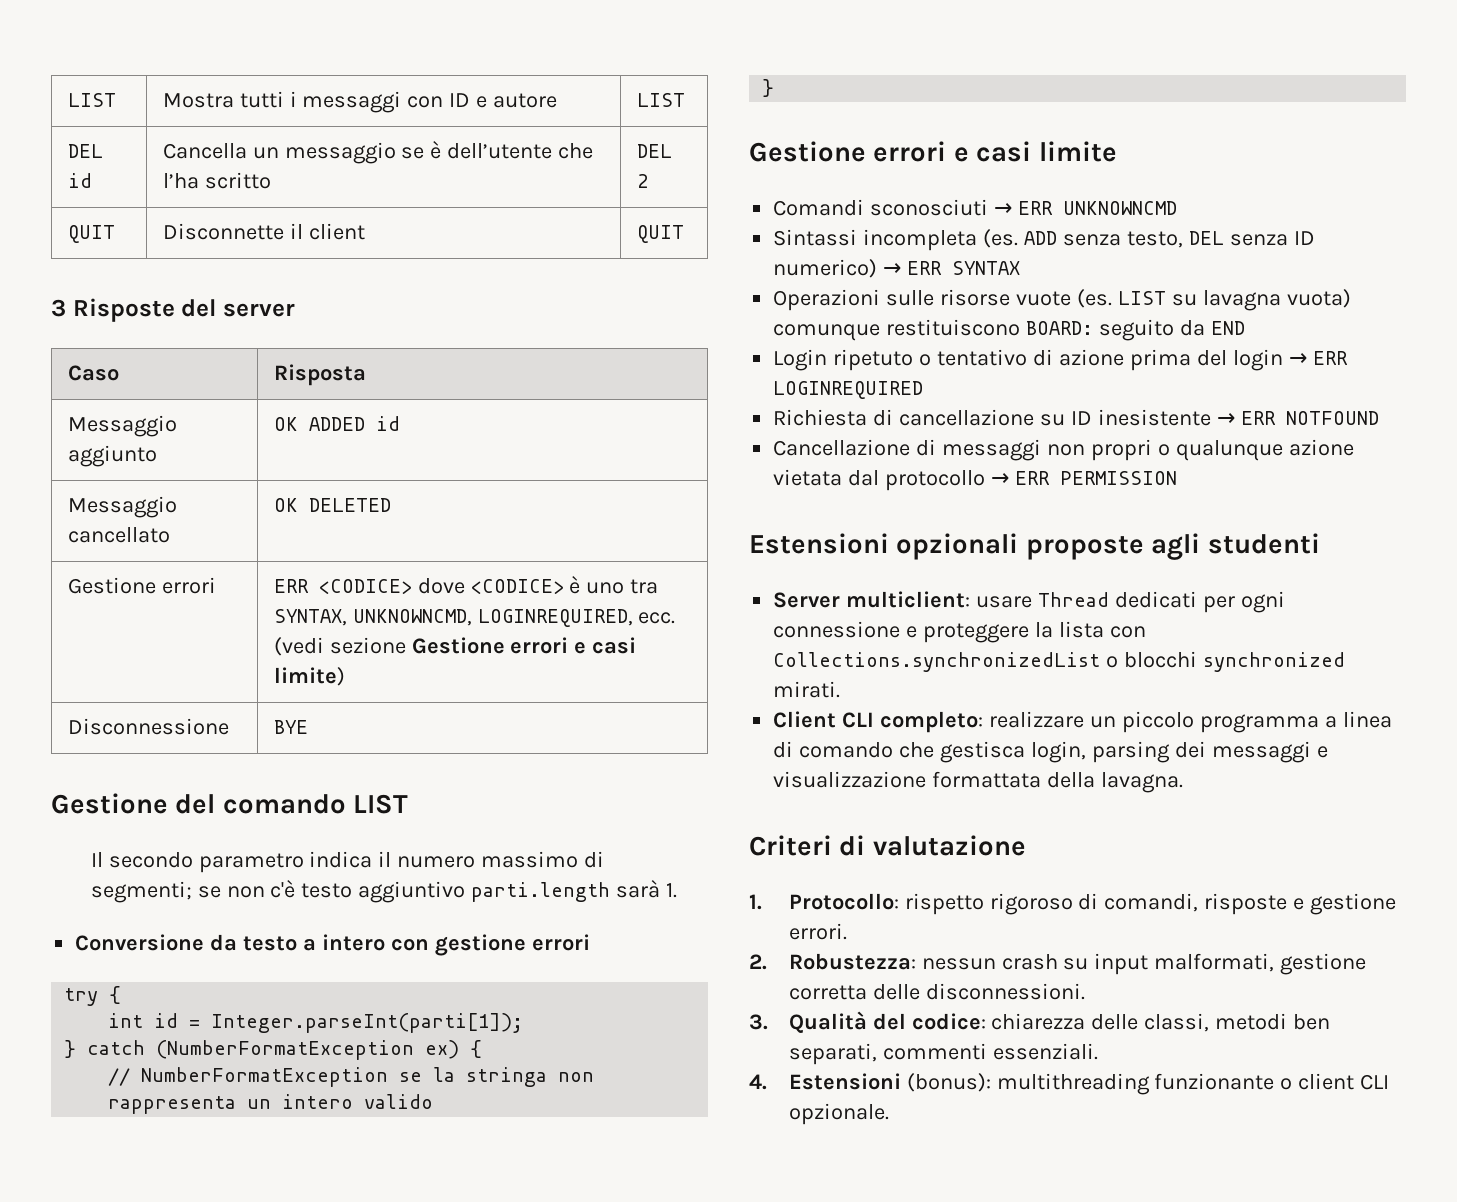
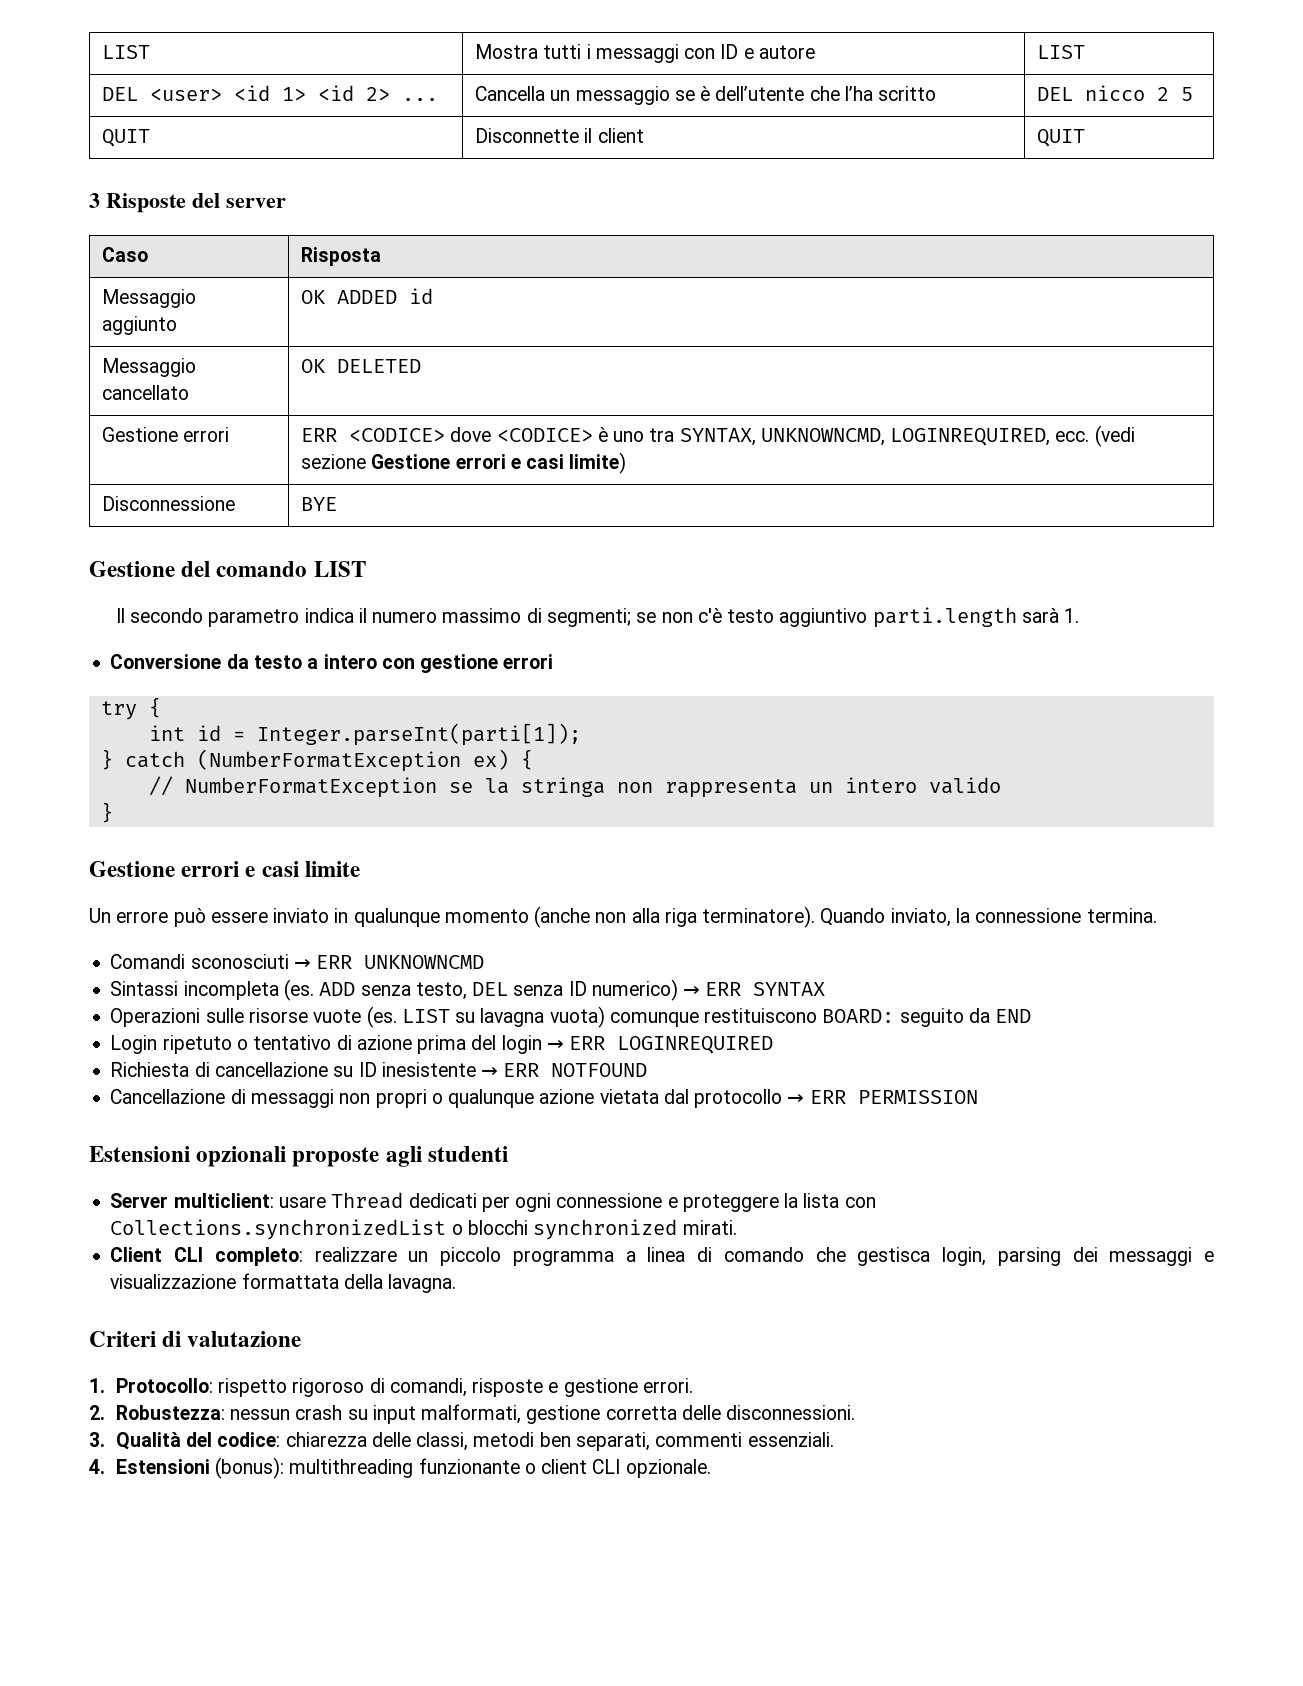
- DEL id | Cancella un messaggio se è dell’utente che l’ha scritto | DEL 2
+ DEL <user> <id 1> <id 2> ... | Cancella un messaggio se è dell’utente che l’ha scritto | DEL nicco 2 5
+ Un errore può essere inviato in qualunque momento (anche non alla riga terminatore). Quando inviato, la connessione termina.

